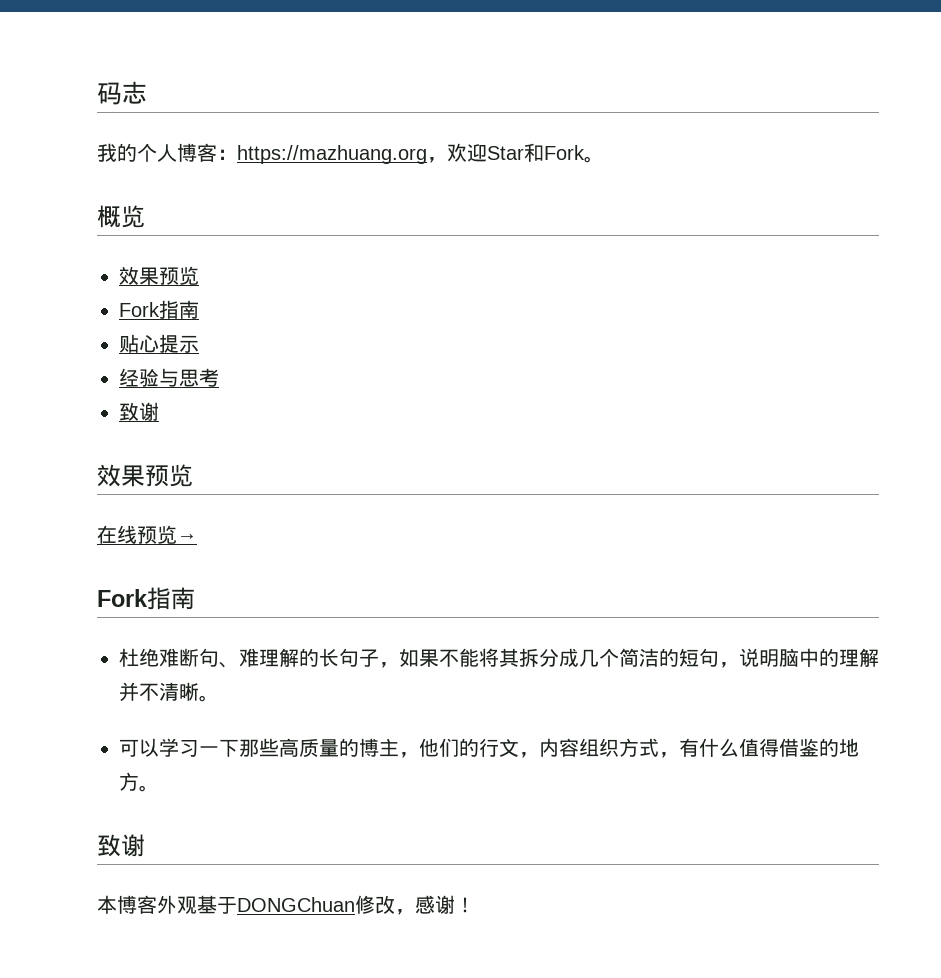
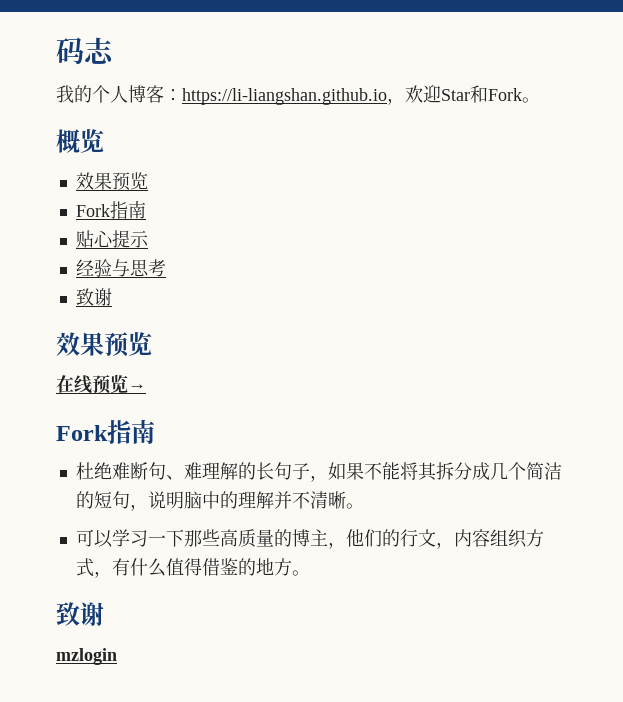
- 我的个人博客：https://mazhuang.org，欢迎Star和Fork。
+ 我的个人博客：https://li-liangshan.github.io，欢迎Star和Fork。
- 本博客外观基于DONGChuan修改，感谢！
+ mzlogin

